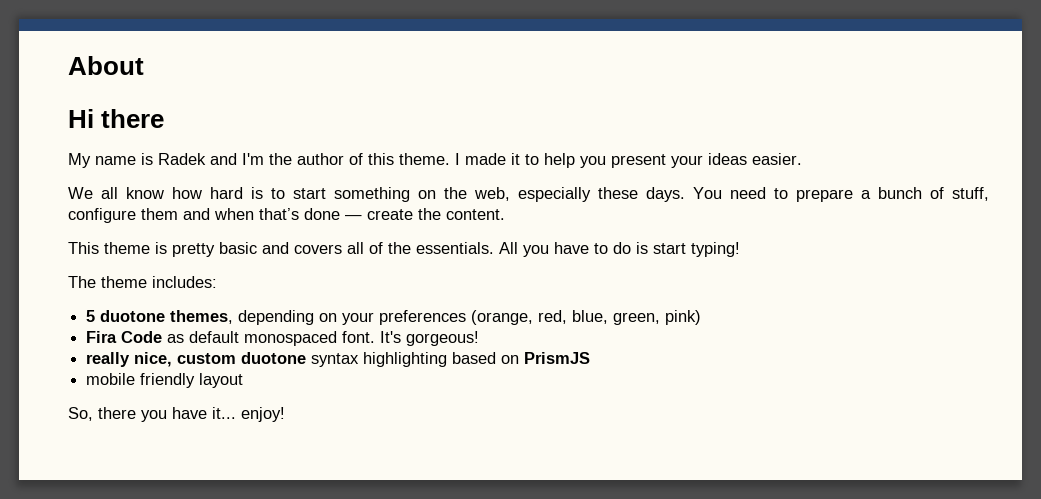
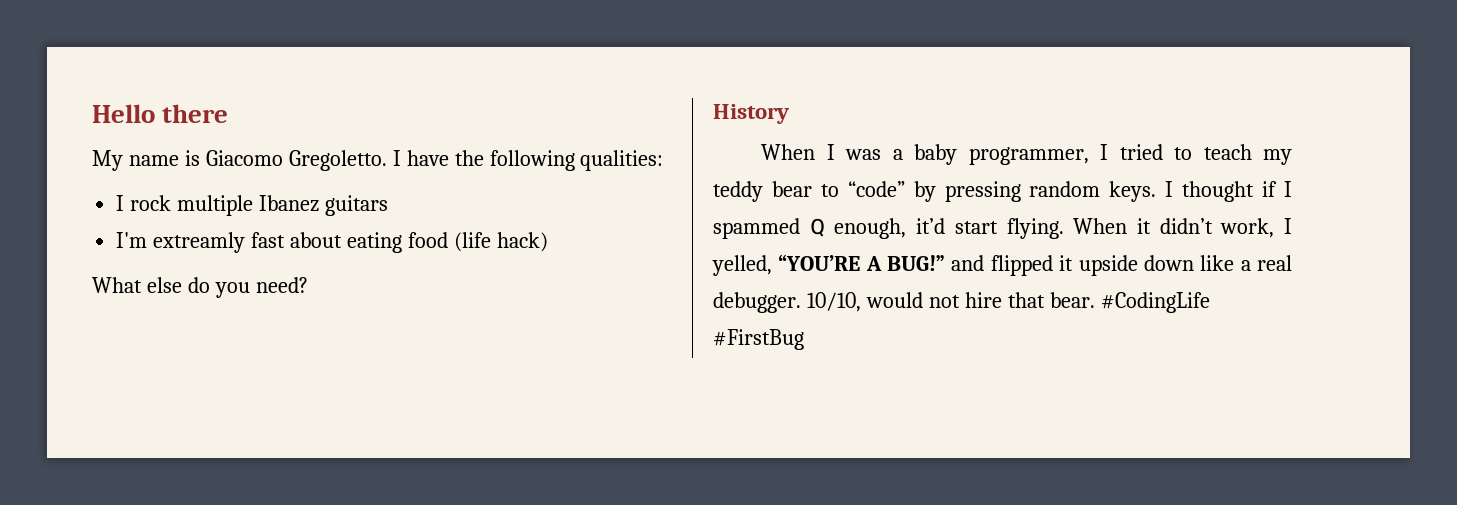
- About
- Hi there
+ Hello there
- My name is Radek and I'm the author of this theme. I made it to help you present your ideas easier.
- We all know how hard is to start something on the web, especially these days. You need to prepare a bunch of stuff, configure them and when that’s done — create the content.
- This theme is pretty basic and covers all of the essentials. All you have to do is start typing!
- The theme includes:
- 5 duotone themes, depending on your preferences (orange, red, blue, green, pink)
- Fira Code as default monospaced font. It's gorgeous!
- really nice, custom duotone syntax highlighting based on PrismJS
- mobile friendly layout
- So, there you have it... enjoy!
+ My name is Giacomo Gregoletto. I have the following qualities:
+ I rock multiple Ibanez guitars
+ I'm extreamly fast about eating food (life hack)
+ What else do you need?
+ History
+ When I was a baby programmer, I tried to teach my teddy bear to “code” by pressing random keys. I thought if I spammed Q enough, it’d start flying. When it didn’t work, I yelled, “YOU’RE A BUG!” and flipped it upside down like a real debugger. 10/10, would not hire that bear. #CodingLife #FirstBug

